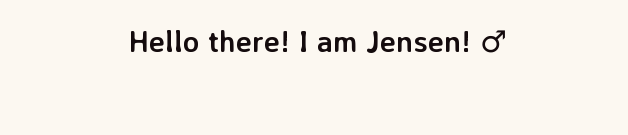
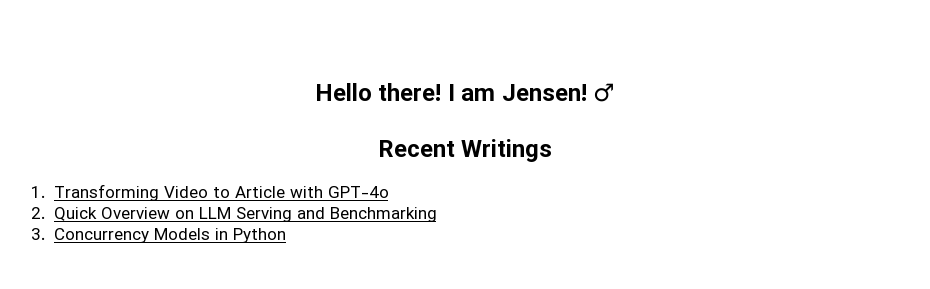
+ Recent Writings
+ 1. Transforming Video to Article with GPT-4o
+ 2. Quick Overview on LLM Serving and Benchmarking
+ 3. Concurrency Models in Python

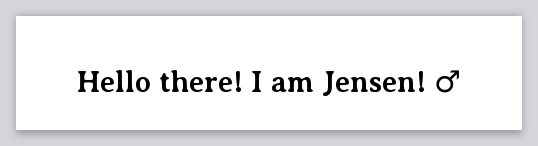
- Recent Writings
- 1. Transforming Video to Article with GPT-4o
- 2. Quick Overview on LLM Serving and Benchmarking
- 3. Concurrency Models in Python

